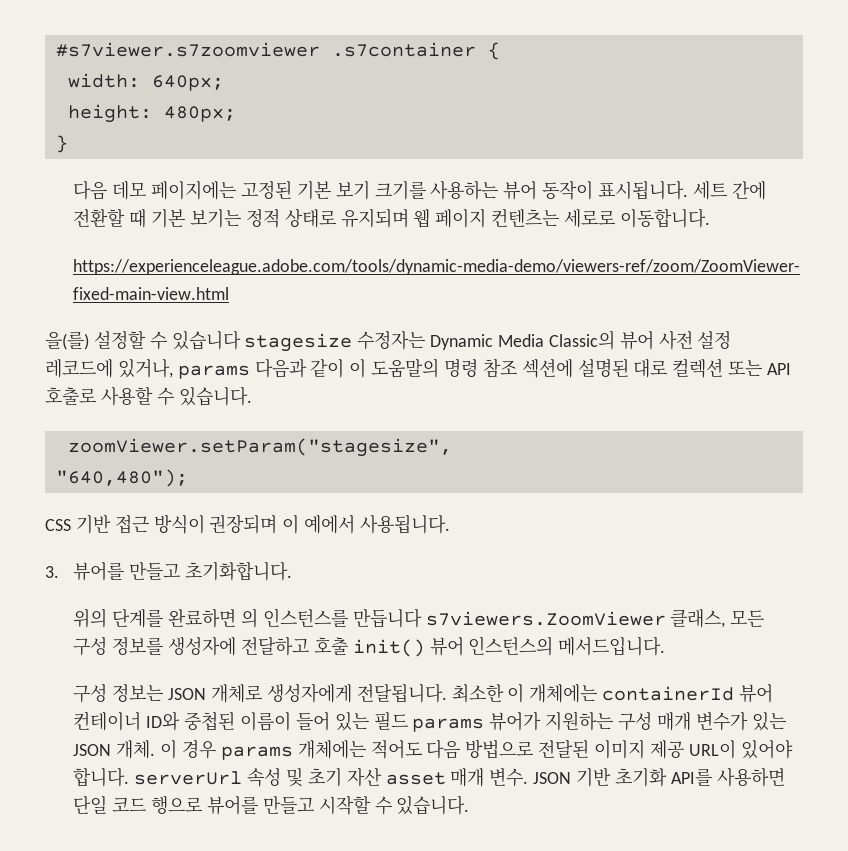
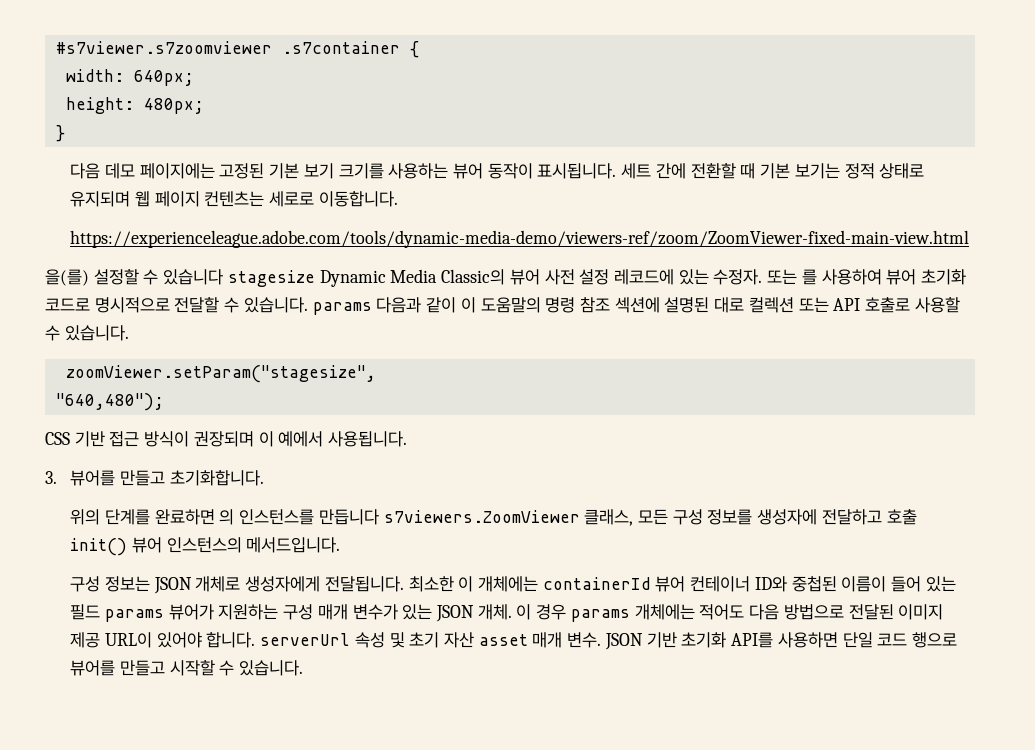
- 을(를) 설정할 수 있습니다 stagesize 수정자는 Dynamic Media Classic의 뷰어 사전 설정 레코드에 있거나, params 다음과 같이 이 도움말의 명령 참조 섹션에 설명된 대로 컬렉션 또는 API 호출로 사용할 수 있습니다.
+ 을(를) 설정할 수 있습니다 stagesize Dynamic Media Classic의 뷰어 사전 설정 레코드에 있는 수정자. 또는 를 사용하여 뷰어 초기화 코드로 명시적으로 전달할 수 있습니다. params 다음과 같이 이 도움말의 명령 참조 섹션에 설명된 대로 컬렉션 또는 API 호출로 사용할 수 있습니다.

